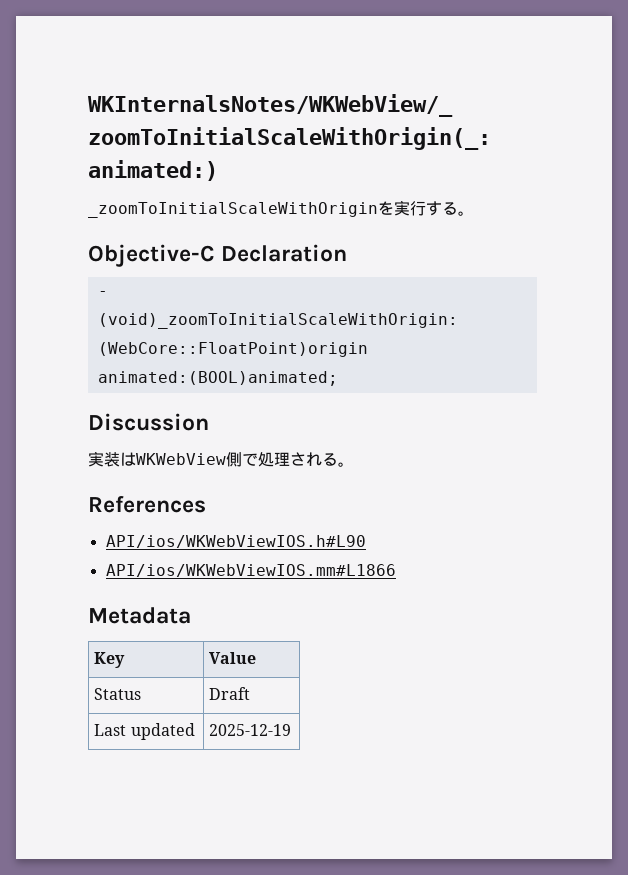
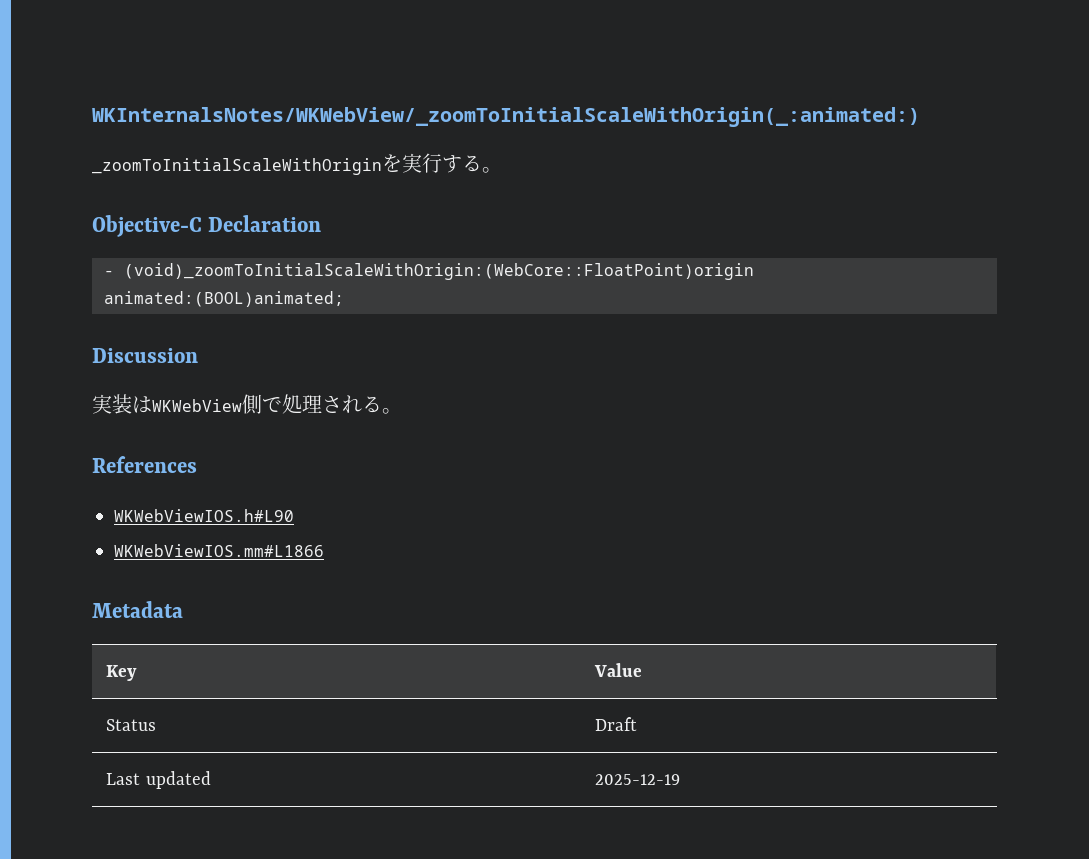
- API/ios/WKWebViewIOS.h#L90
- API/ios/WKWebViewIOS.mm#L1866
+ WKWebViewIOS.h#L90
+ WKWebViewIOS.mm#L1866

